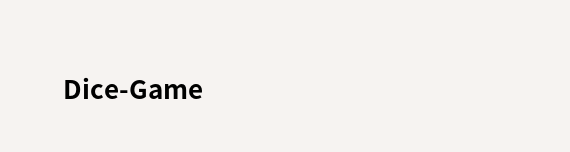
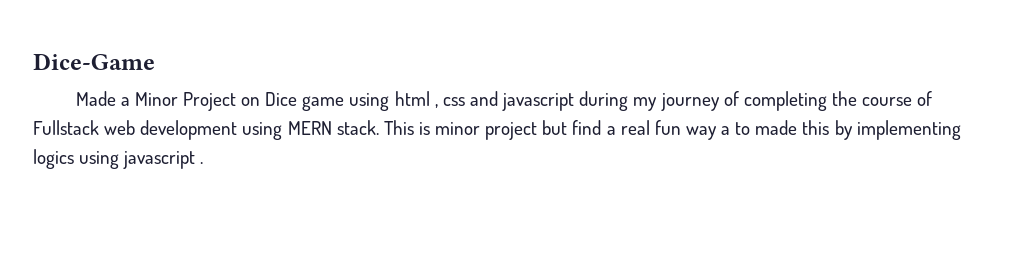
+ Made a Minor Project on Dice game using html , css and javascript during my journey of completing the course of Fullstack web development using MERN stack. This is minor project but find a real fun way a to made this by implementing logics using javascript .

